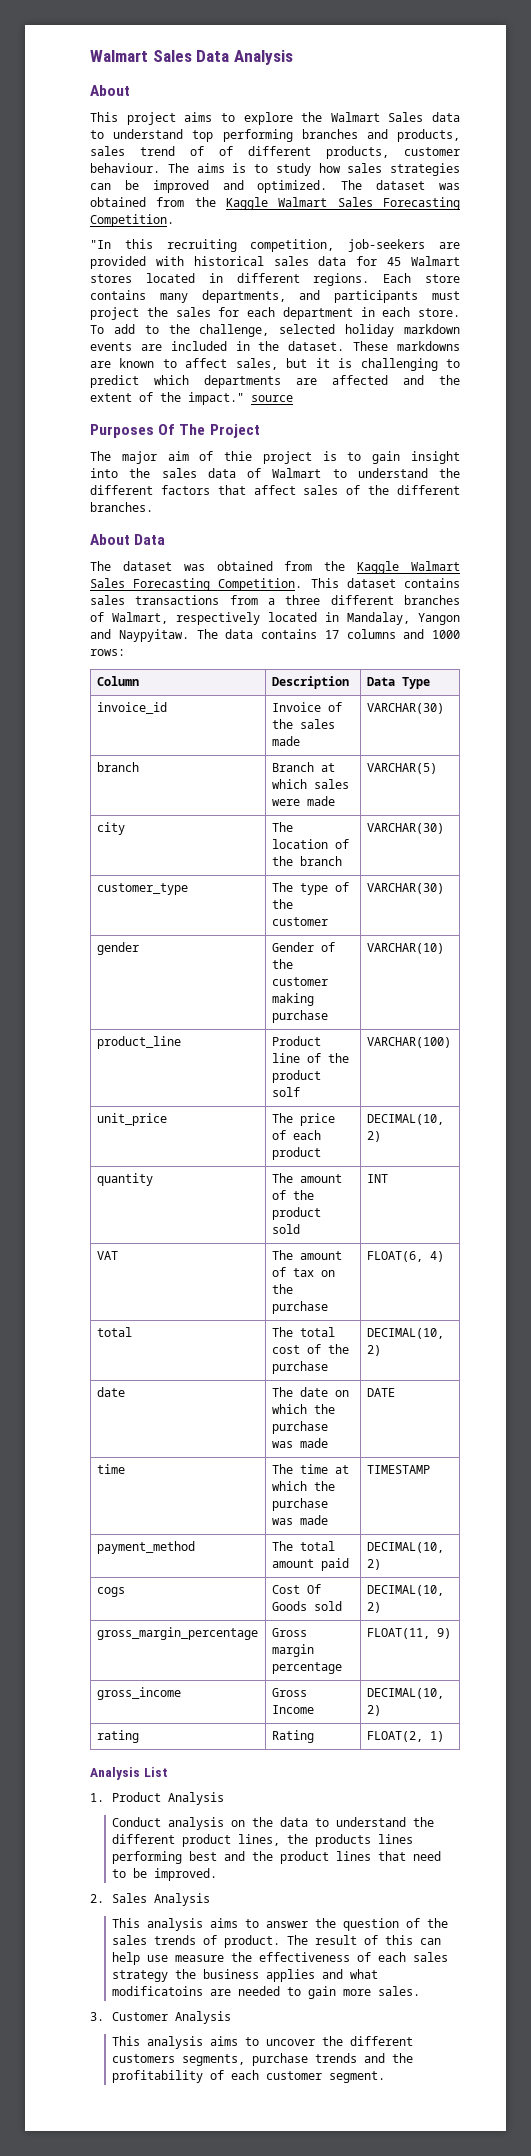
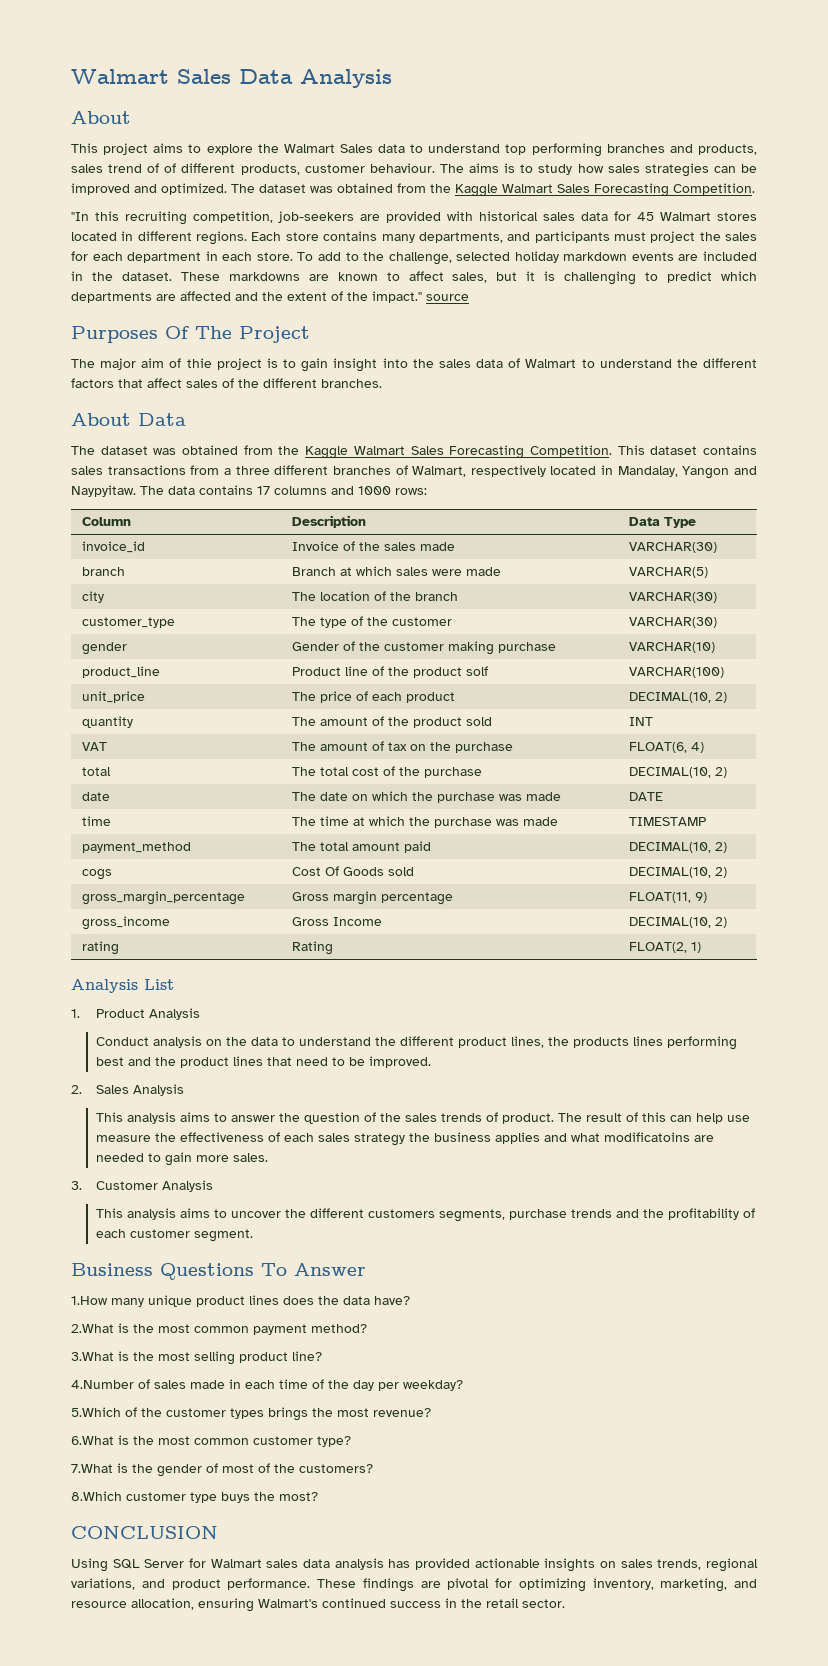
+ Business Questions To Answer
+ 1.How many unique product lines does the data have?
+ 2.What is the most common payment method?
+ 3.What is the most selling product line?
+ 4.Number of sales made in each time of the day per weekday?
+ 5.Which of the customer types brings the most revenue?
+ 6.What is the most common customer type?
+ 7.What is the gender of most of the customers?
+ 8.Which customer type buys the most?
+ CONCLUSION
+ Using SQL Server for Walmart sales data analysis has provided actionable insights on sales trends, regional variations, and product performance. These findings are pivotal for optimizing inventory, marketing, and resource allocation, ensuring Walmart's continued success in the retail sector.

